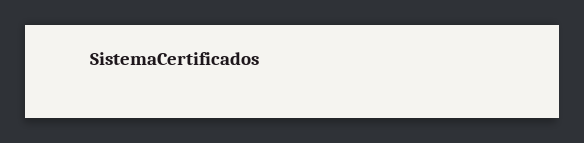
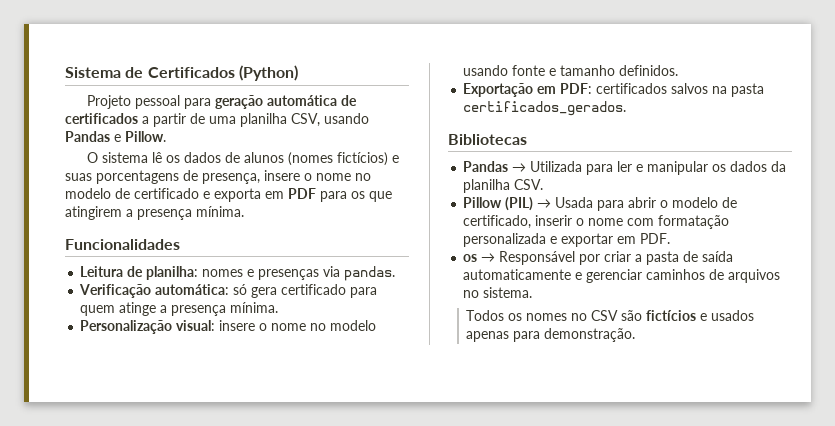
- SistemaCertificados
+ Sistema de Certificados (Python)
+ Projeto pessoal para geração automática de certificados a partir de uma planilha CSV, usando Pandas e Pillow.
+ O sistema lê os dados de alunos (nomes fictícios) e suas porcentagens de presença, insere o nome no modelo de certificado e exporta em PDF para os que atingirem a presença mínima.
+ Funcionalidades
+ Leitura de planilha: nomes e presenças via pandas.
+ Verificação automática: só gera certificado para quem atinge a presença mínima.
+ Personalização visual: insere o nome no modelo usando fonte e tamanho definidos.
+ Exportação em PDF: certificados salvos na pasta certificados_gerados.
+ Bibliotecas
+ Pandas → Utilizada para ler e manipular os dados da planilha CSV.
+ Pillow (PIL) → Usada para abrir o modelo de certificado, inserir o nome com formatação personalizada e exportar em PDF.
+ os → Responsável por criar a pasta de saída automaticamente e gerenciar caminhos de arquivos no sistema.
+ Todos os nomes no CSV são fictícios e usados apenas para demonstração.

